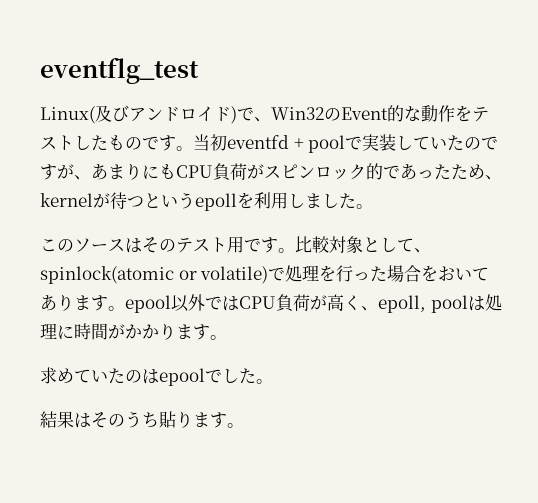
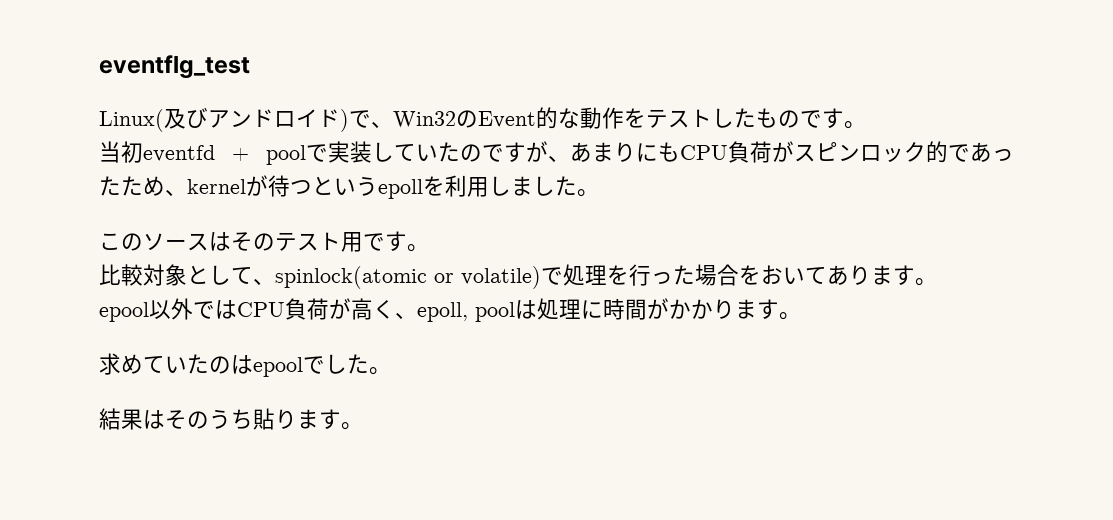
- Linux(及びアンドロイド)で、Win32のEvent的な動作をテストしたものです。当初eventfd + poolで実装していたのですが、あまりにもCPU負荷がスピンロック的であったため、kernelが待つというepollを利用しました。
+ Linux(及びアンドロイド)で、Win32のEvent的な動作をテストしたものです。
+ 当初eventfd + poolで実装していたのですが、あまりにもCPU負荷がスピンロック的であったため、kernelが待つというepollを利用しました。
- このソースはそのテスト用です。比較対象として、spinlock(atomic or volatile)で処理を行った場合をおいてあります。epool以外ではCPU負荷が高く、epoll, poolは処理に時間がかかります。
+ このソースはそのテスト用です。
+ 比較対象として、spinlock(atomic or volatile)で処理を行った場合をおいてあります。
+ epool以外ではCPU負荷が高く、epoll, poolは処理に時間がかかります。

